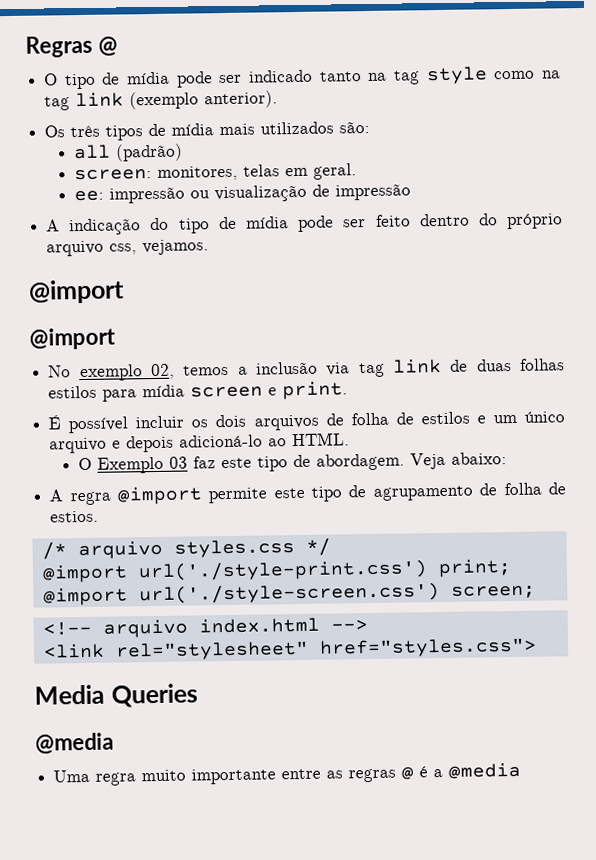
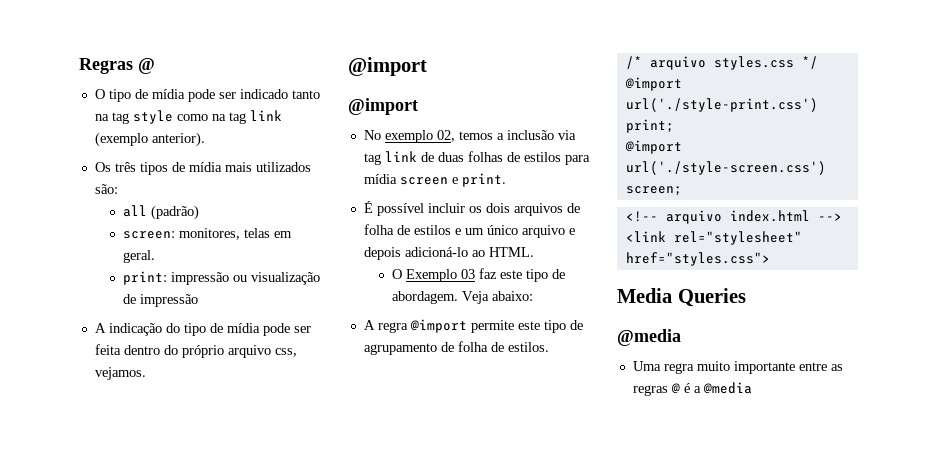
- ee: impressão ou visualização de impressão
+ print: impressão ou visualização de impressão
- A indicação do tipo de mídia pode ser feito dentro do próprio arquivo css, vejamos.
+ A indicação do tipo de mídia pode ser feita dentro do próprio arquivo css, vejamos.
- No exemplo 02, temos a inclusão via tag link de duas folhas estilos para mídia screen e print.
+ No exemplo 02, temos a inclusão via tag link de duas folhas de estilos para mídia screen e print.
- A regra @import permite este tipo de agrupamento de folha de estios.
+ A regra @import permite este tipo de agrupamento de folha de estilos.

